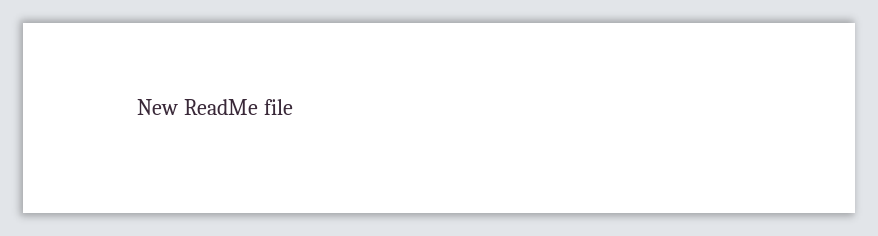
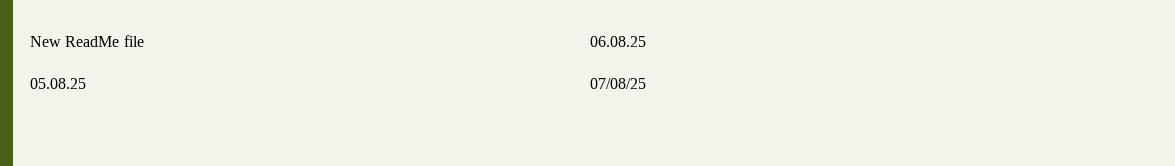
+ 05.08.25
+ 06.08.25
+ 07/08/25

